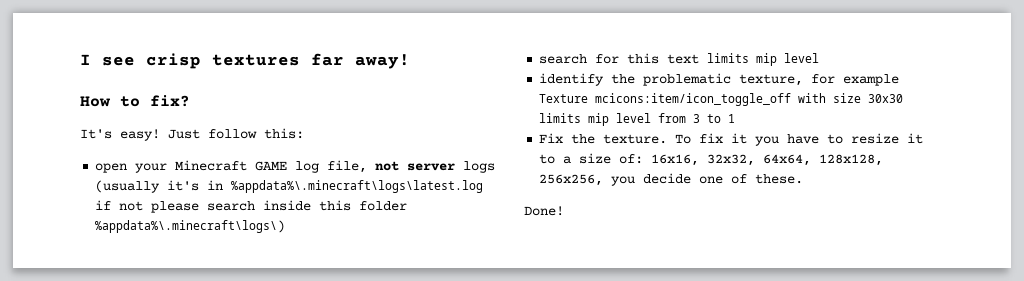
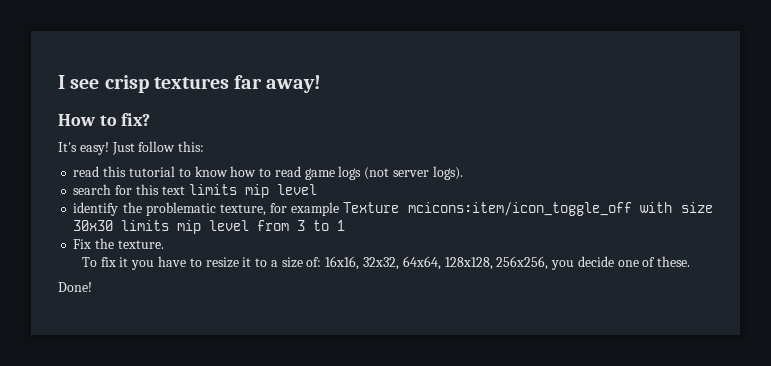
- open your Minecraft GAME log file, not server logs (usually it's in %appdata%\.minecraft\logs\latest.log if not please search inside this folder %appdata%\.minecraft\logs\)
+ read this tutorial to know how to read game logs (not server logs).
- Fix the texture. To fix it you have to resize it to a size of: 16x16, 32x32, 64x64, 128x128, 256x256, you decide one of these.
+ Fix the texture.
+ To fix it you have to resize it to a size of: 16x16, 32x32, 64x64, 128x128, 256x256, you decide one of these.

